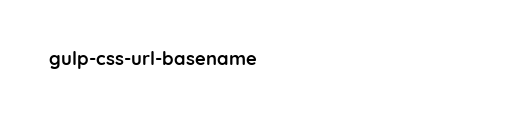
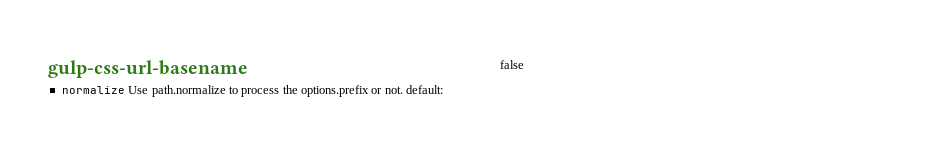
+ normalize Use path.normalize to process the options.prefix or not. default: false

